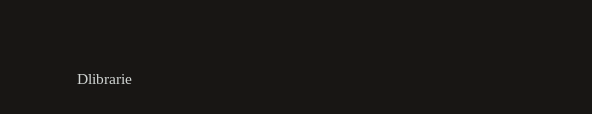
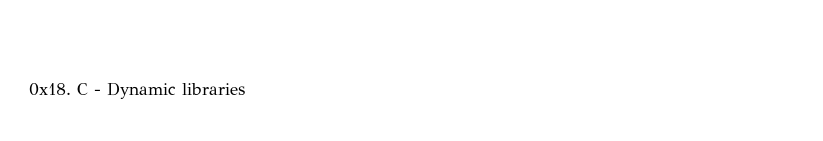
- Dlibrarie
+ 0x18. C - Dynamic libraries

